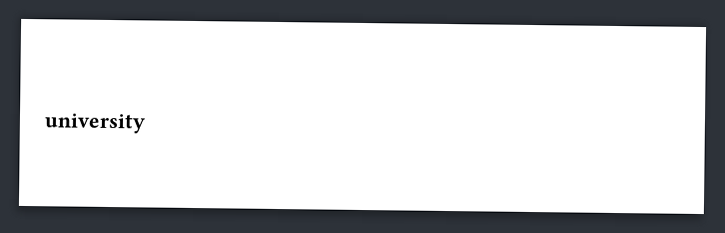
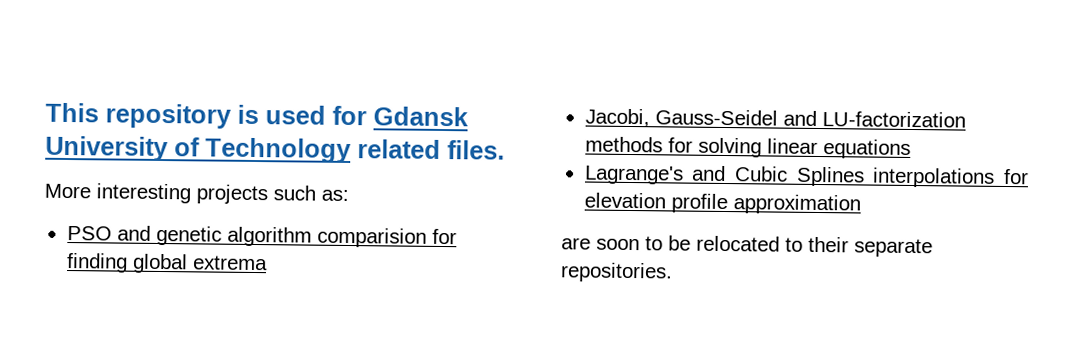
- university
+ This repository is used for Gdansk University of Technology related files.
+ More interesting projects such as:
+ PSO and genetic algorithm comparision for finding global extrema
+ Jacobi, Gauss-Seidel and LU-factorization methods for solving linear equations
+ Lagrange's and Cubic Splines interpolations for elevation profile approximation
+ are soon to be relocated to their separate repositories.

